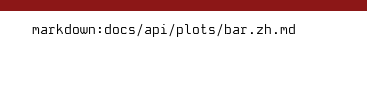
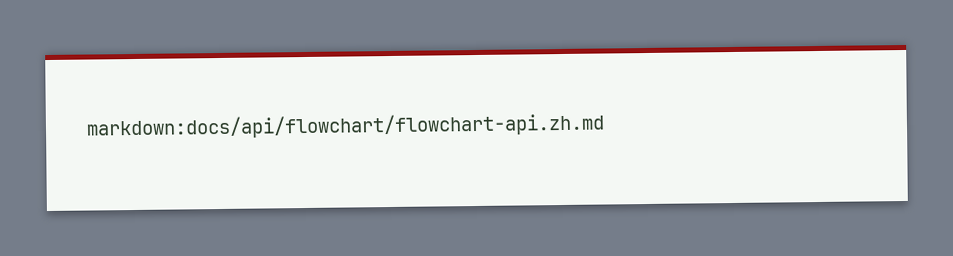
- markdown:docs/api/plots/bar.zh.md
+ markdown:docs/api/flowchart/flowchart-api.zh.md

